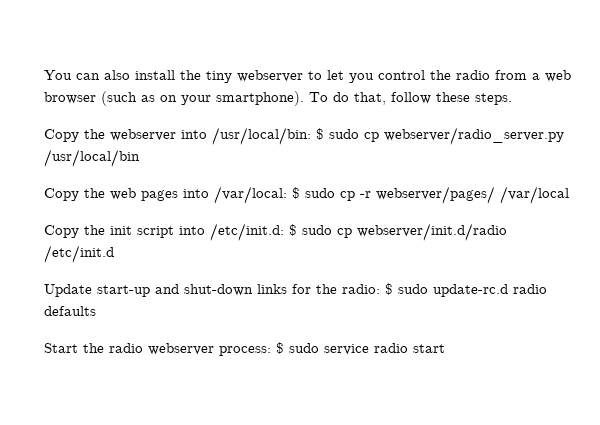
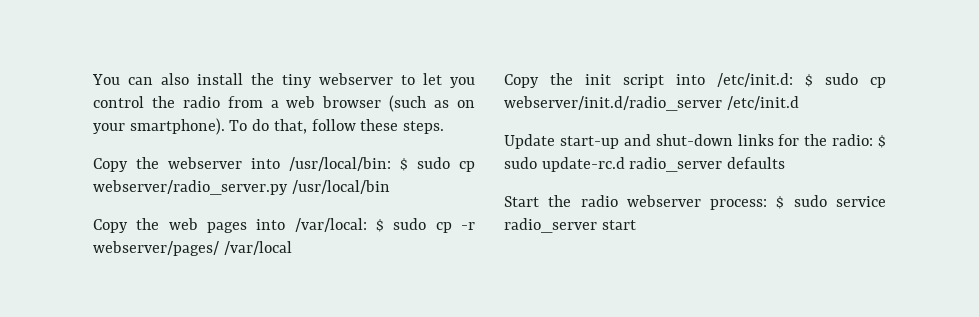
- Copy the init script into /etc/init.d: $ sudo cp webserver/init.d/radio /etc/init.d
+ Copy the init script into /etc/init.d: $ sudo cp webserver/init.d/radio_server /etc/init.d
- Update start-up and shut-down links for the radio: $ sudo update-rc.d radio defaults
+ Update start-up and shut-down links for the radio: $ sudo update-rc.d radio_server defaults
- Start the radio webserver process: $ sudo service radio start
+ Start the radio webserver process: $ sudo service radio_server start

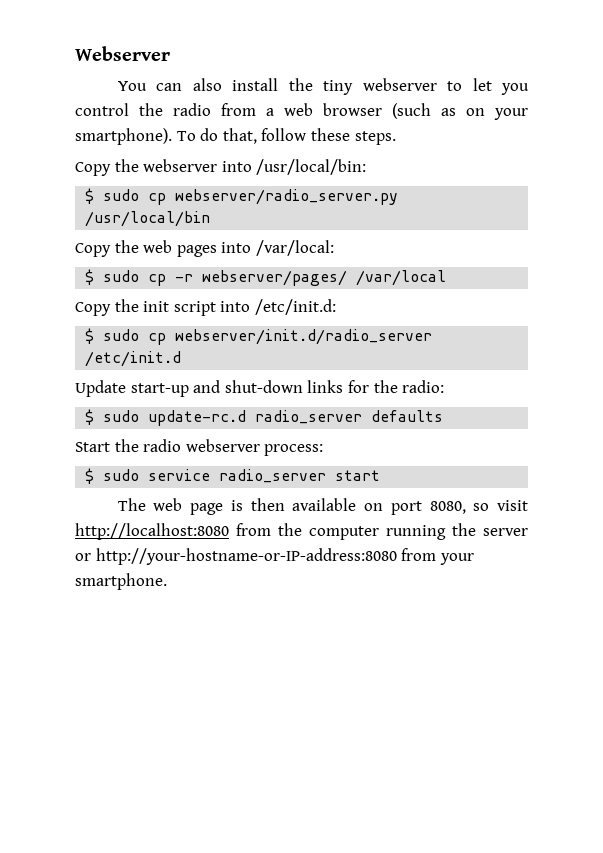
+ Webserver
- Copy the webserver into /usr/local/bin: $ sudo cp webserver/radio_server.py /usr/local/bin
+ Copy the webserver into /usr/local/bin:
+ $ sudo cp webserver/radio_server.py /usr/local/bin
- Copy the web pages into /var/local: $ sudo cp -r webserver/pages/ /var/local
+ Copy the web pages into /var/local:
+ $ sudo cp -r webserver/pages/ /var/local
- Copy the init script into /etc/init.d: $ sudo cp webserver/init.d/radio_server /etc/init.d
+ Copy the init script into /etc/init.d:
+ $ sudo cp webserver/init.d/radio_server /etc/init.d
- Update start-up and shut-down links for the radio: $ sudo update-rc.d radio_server defaults
+ Update start-up and shut-down links for the radio:
+ $ sudo update-rc.d radio_server defaults
- Start the radio webserver process: $ sudo service radio_server start
+ Start the radio webserver process:
+ $ sudo service radio_server start
+ The web page is then available on port 8080, so visit http://localhost:8080 from the computer running the server or http://your-hostname-or-IP-address:8080 from your smartphone.

